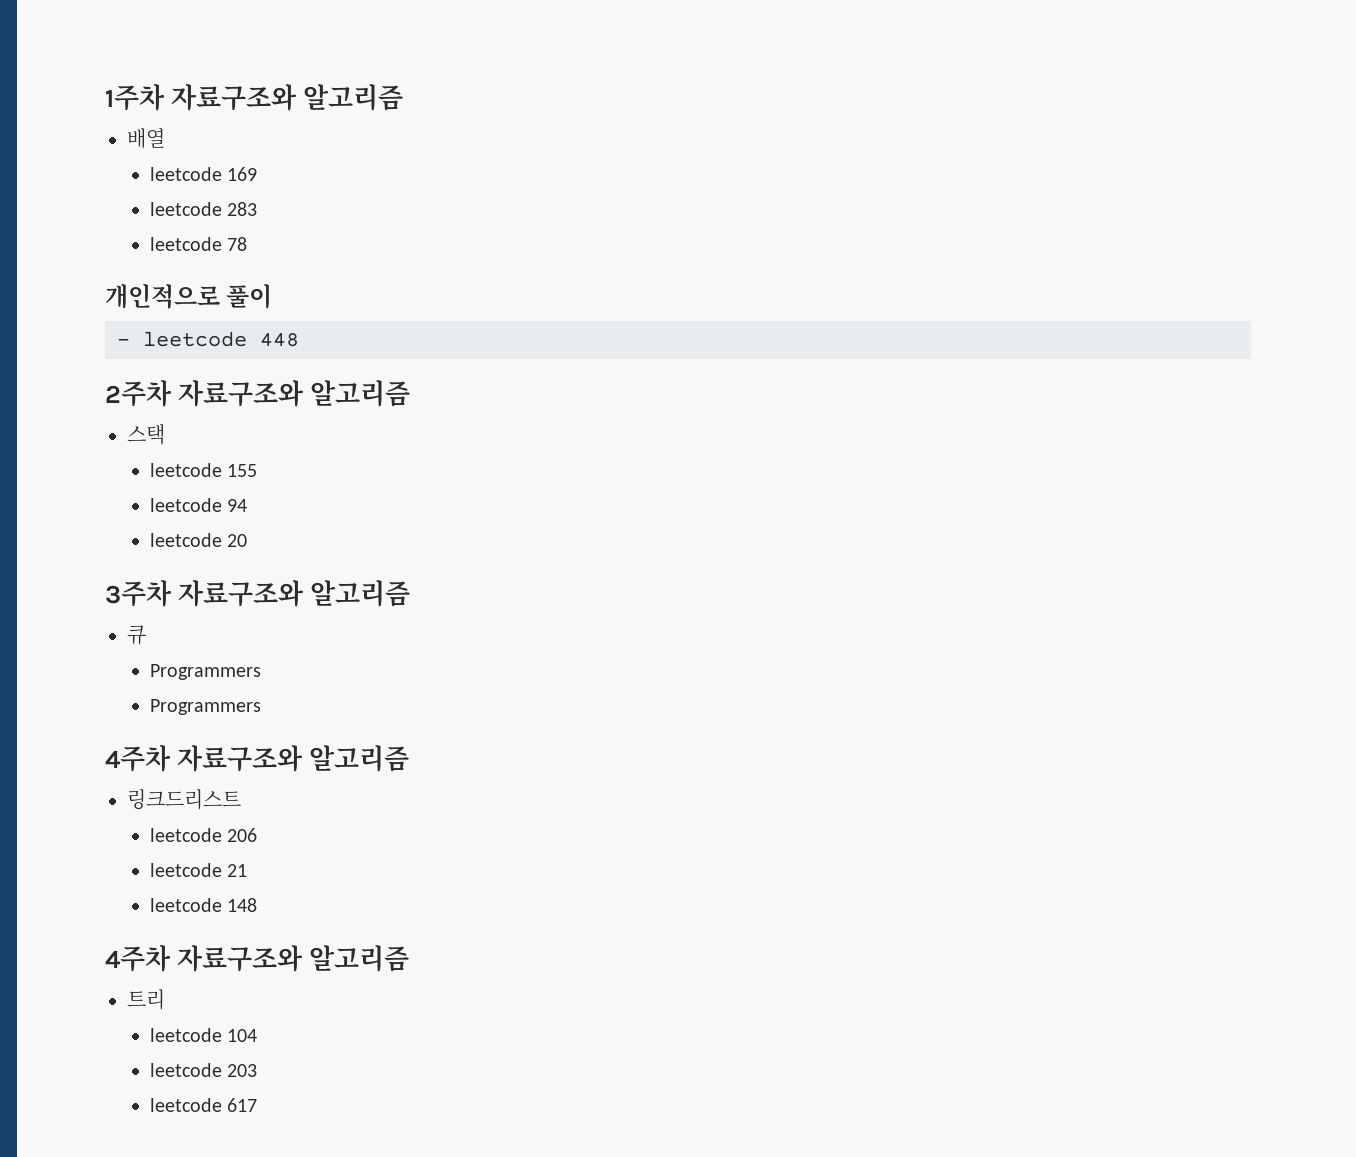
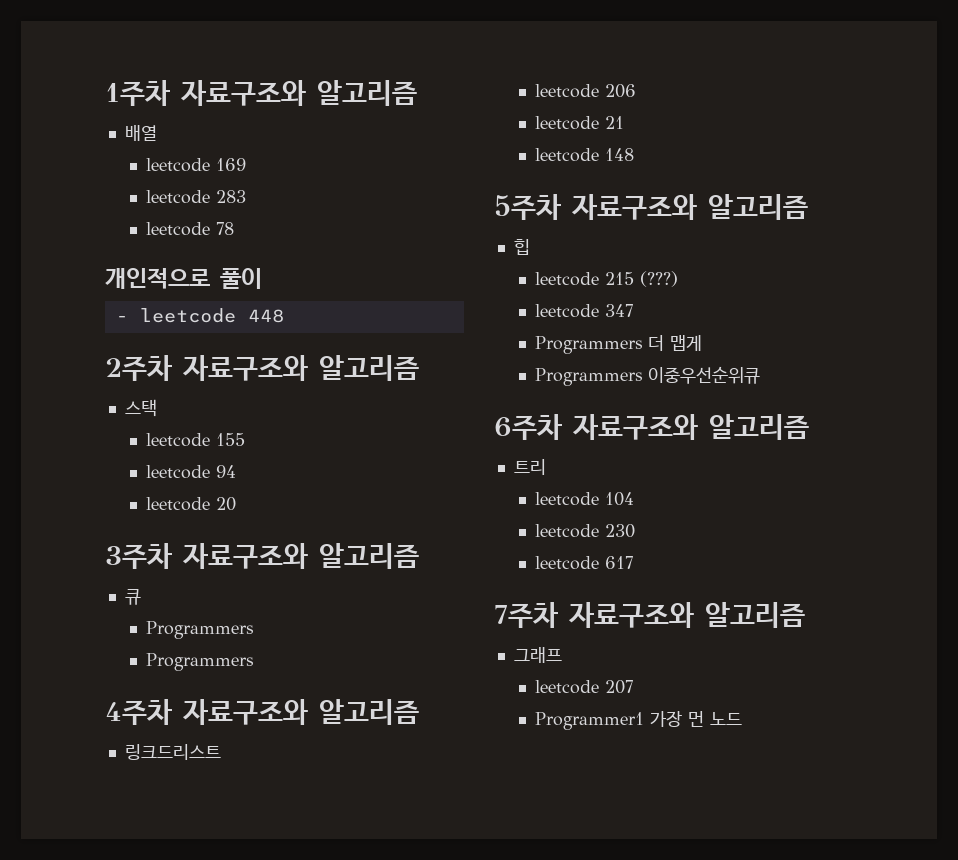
  leetcode 148
- 4주차 자료구조와 알고리즘
+ 5주차 자료구조와 알고리즘
+ 힙
+ leetcode 215 (???)
+ leetcode 347
+ Programmers 더 맵게
+ Programmers 이중우선순위큐
+ 6주차 자료구조와 알고리즘
- leetcode 203
+ leetcode 230
+ 7주차 자료구조와 알고리즘
+ 그래프
+ leetcode 207
+ Programmer1 가장 먼 노드

